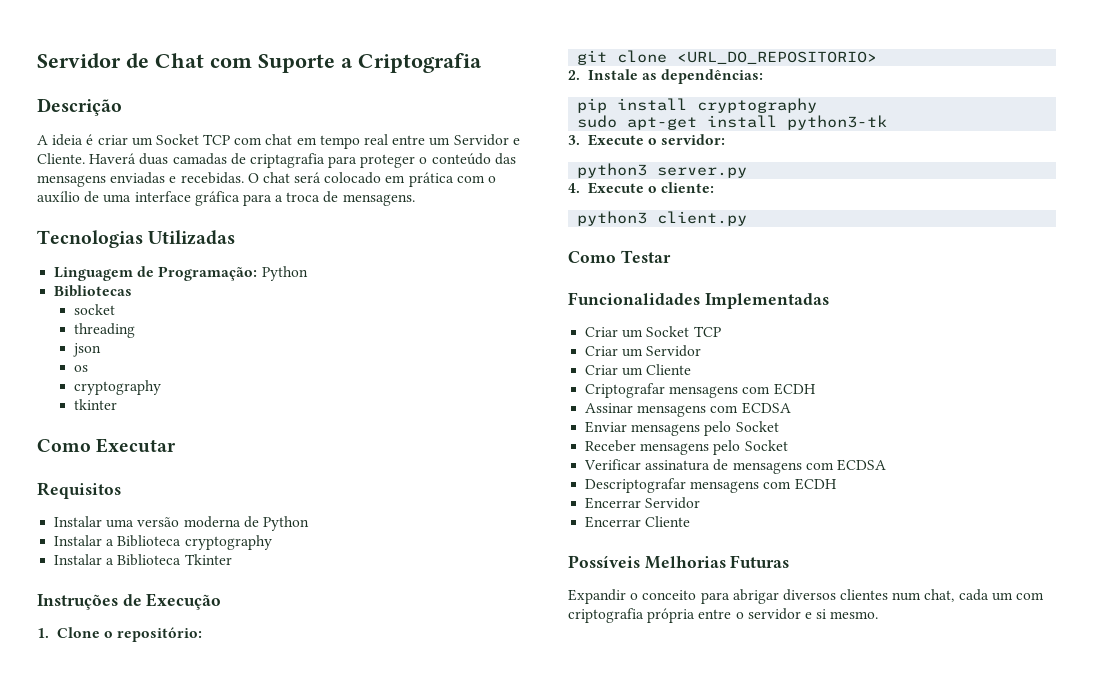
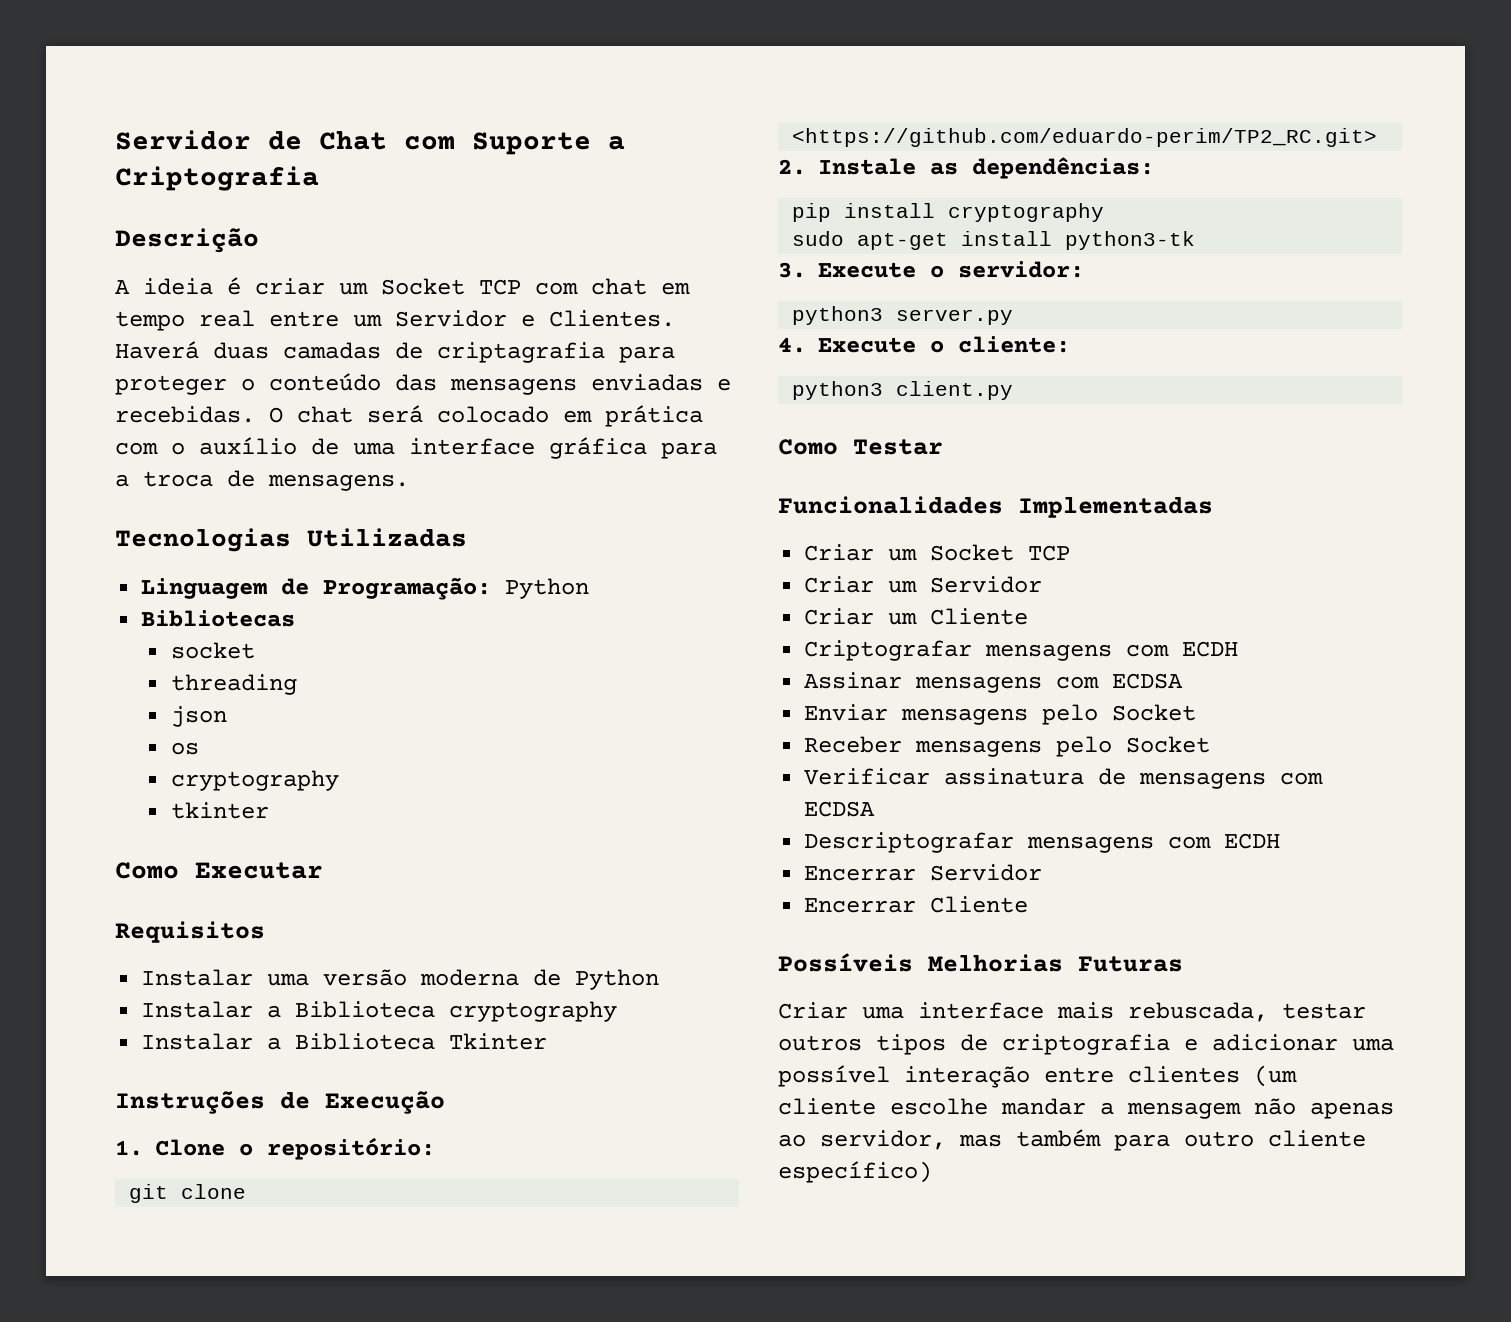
- A ideia é criar um Socket TCP com chat em tempo real entre um Servidor e Cliente.
+ A ideia é criar um Socket TCP com chat em tempo real entre um Servidor e Clientes.
- git clone <URL_DO_REPOSITORIO>
+ git clone <https://github.com/eduardo-perim/TP2_RC.git>
- Expandir o conceito para abrigar diversos clientes num chat, cada um com criptografia própria entre o servidor e si mesmo.
+ Criar uma interface mais rebuscada, testar outros tipos de criptografia e adicionar uma possível interação entre clientes (um cliente escolhe mandar a mensagem não apenas ao servidor, mas também para outro cliente específico)

